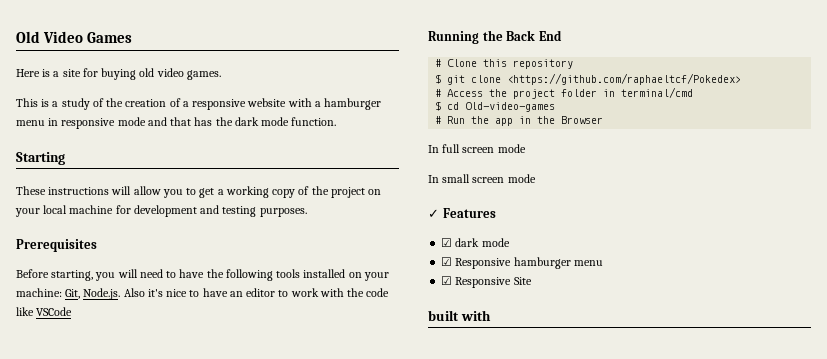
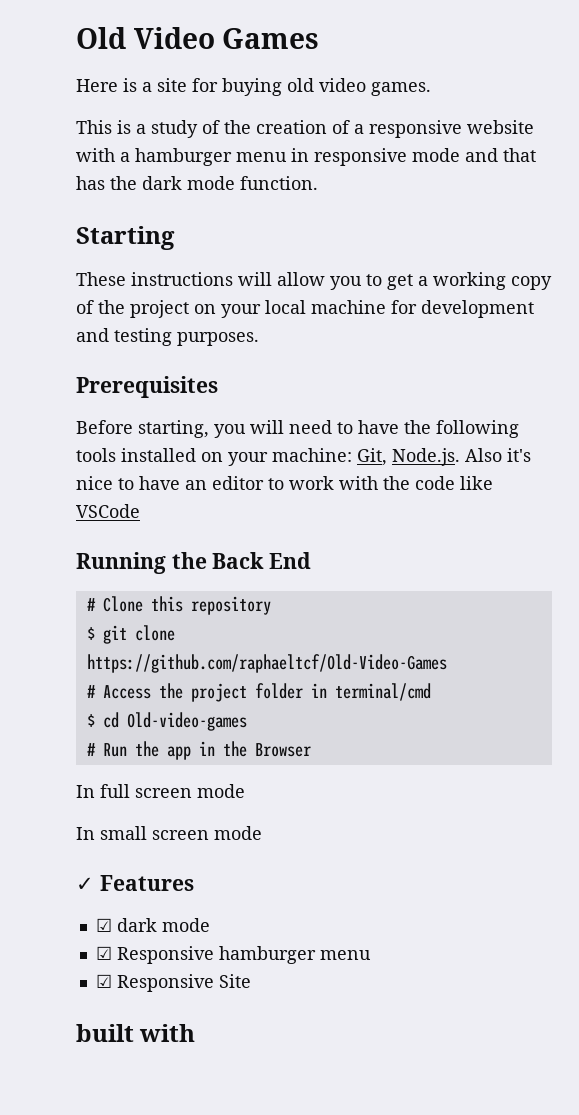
- $ git clone <https://github.com/raphaeltcf/Pokedex>
+ $ git clone https://github.com/raphaeltcf/Old-Video-Games

